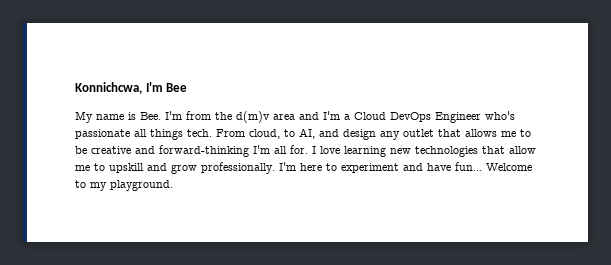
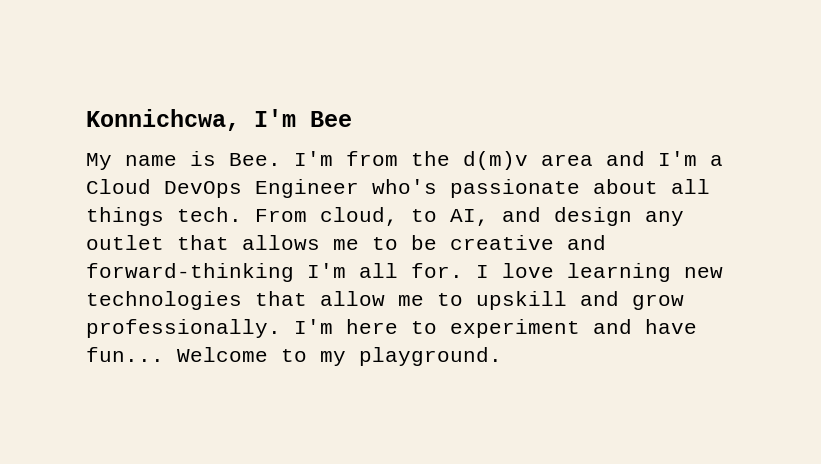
- My name is Bee. I'm from the d(m)v area and I'm a Cloud DevOps Engineer who's passionate all things tech.
+ My name is Bee. I'm from the d(m)v area and I'm a Cloud DevOps Engineer who's passionate about all things tech.

